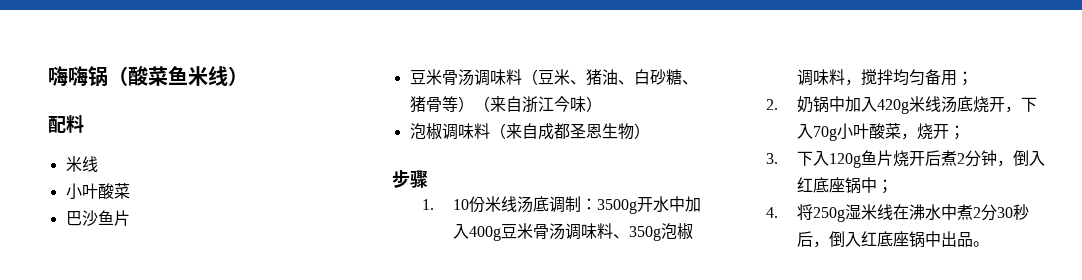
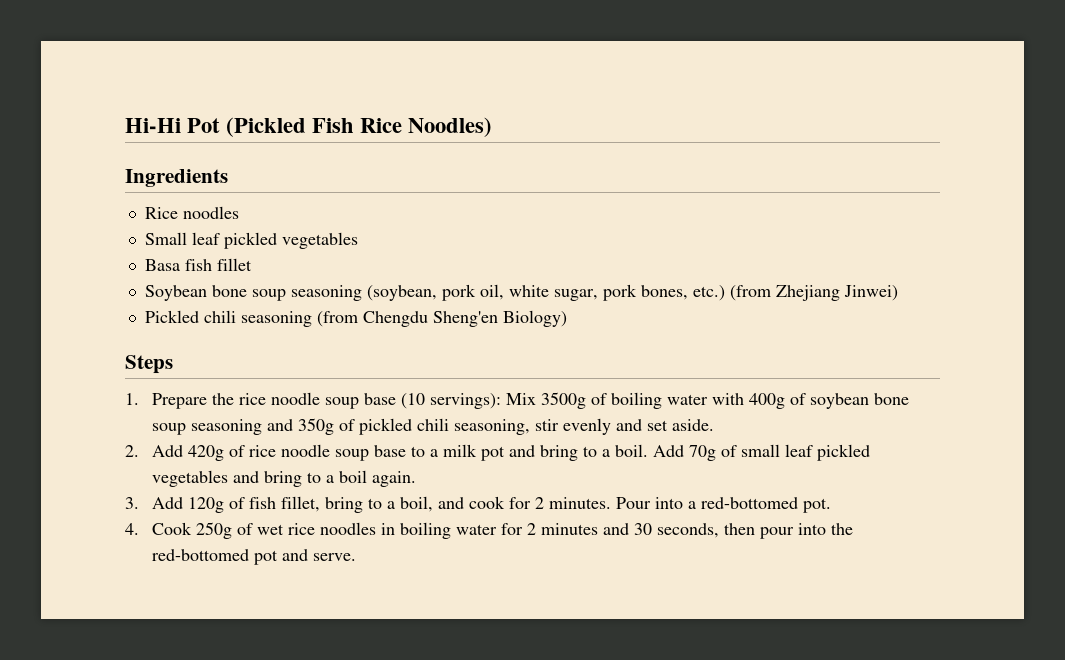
- 嗨嗨锅（酸菜鱼米线）
- 配料
- 米线
- 小叶酸菜
- 巴沙鱼片
- 豆米骨汤调味料（豆米、猪油、白砂糖、猪骨等）（来自浙江今味）
- 泡椒调味料（来自成都圣恩生物）
- 步骤
- 1. 10份米线汤底调制：3500g开水中加入400g豆米骨汤调味料、350g泡椒调味料，搅拌均匀备用；
- 2.奶锅中加入420g米线汤底烧开，下入70g小叶酸菜，烧开；
- 3.下入120g鱼片烧开后煮2分钟，倒入红底座锅中；
- 4.将250g湿米线在沸水中煮2分30秒后，倒入红底座锅中出品。
+ Hi-Hi Pot (Pickled Fish Rice Noodles)
+ Ingredients
+ Rice noodles
+ Small leaf pickled vegetables
+ Basa fish fillet
+ Soybean bone soup seasoning (soybean, pork oil, white sugar, pork bones, etc.) (from Zhejiang Jinwei)
+ Pickled chili seasoning (from Chengdu Sheng'en Biology)
+ Steps
+ 1. Prepare the rice noodle soup base (10 servings): Mix 3500g of boiling water with 400g of soybean bone soup seasoning and 350g of pickled chili seasoning, stir evenly and set aside.
+ 2. Add 420g of rice noodle soup base to a milk pot and bring to a boil. Add 70g of small leaf pickled vegetables and bring to a boil again.
+ 3. Add 120g of fish fillet, bring to a boil, and cook for 2 minutes. Pour into a red-bottomed pot.
+ 4. Cook 250g of wet rice noodles in boiling water for 2 minutes and 30 seconds, then pour into the red-bottomed pot and serve.

